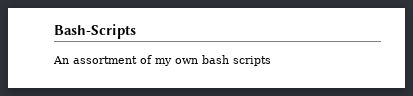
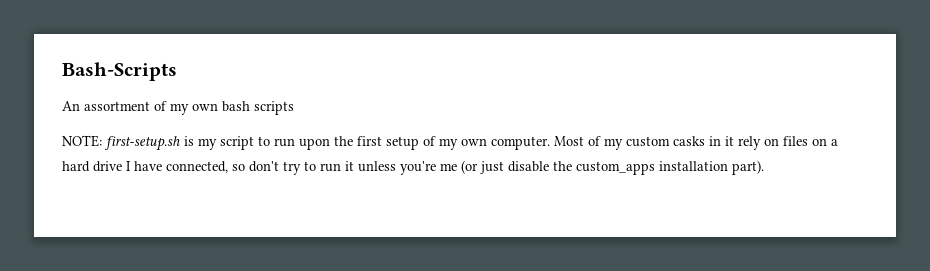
+ NOTE: first-setup.sh is my script to run upon the first setup of my own computer. Most of my custom casks in it rely on files on a hard drive I have connected, so don't try to run it unless you're me (or just disable the custom_apps installation part).

